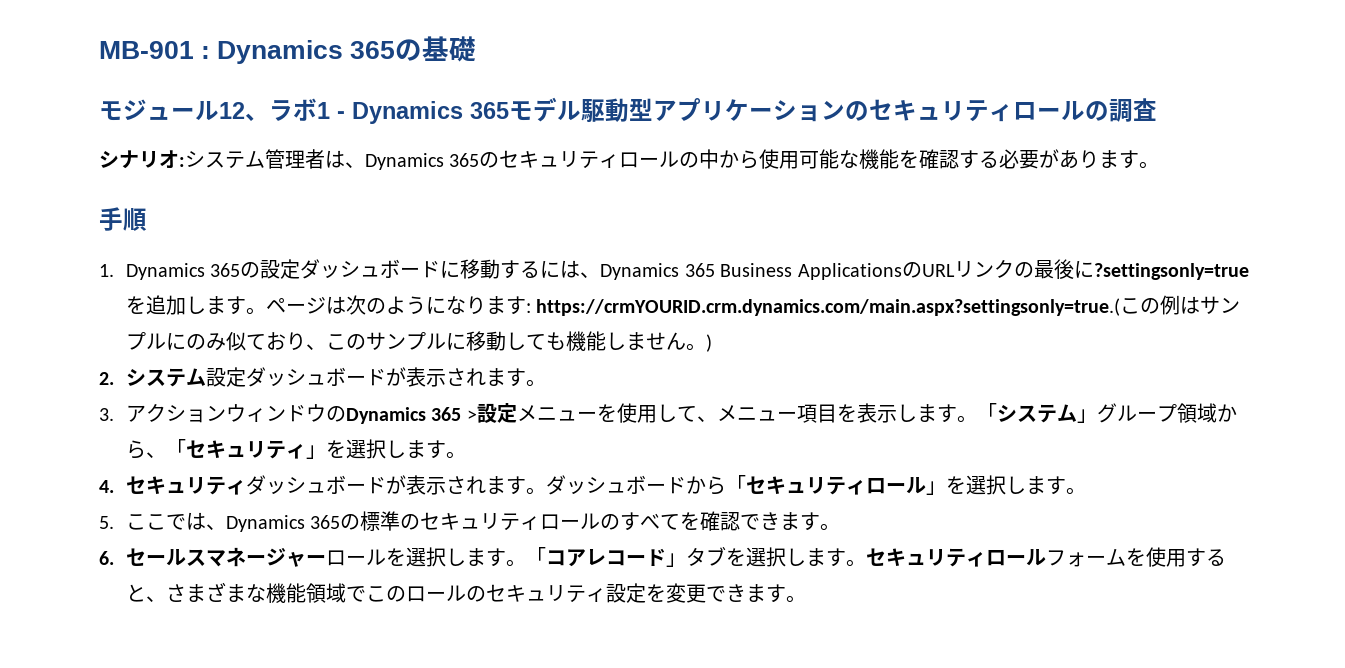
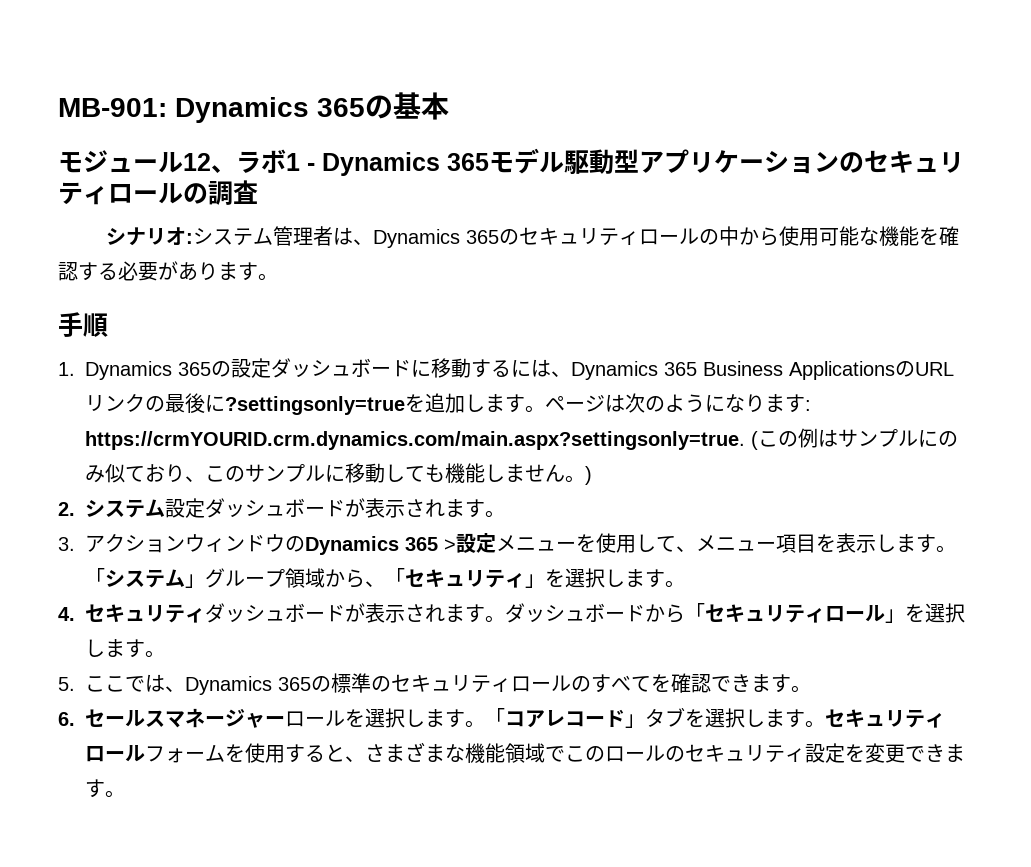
- MB-901 : Dynamics 365の基礎
+ MB-901: Dynamics 365の基本
- ページは次のようになります: https://crmYOURID.crm.dynamics.com/main.aspx?settingsonly=true.(この例はサンプルにのみ似ており、このサンプルに移動しても機能しません。)
+ ページは次のようになります: https://crmYOURID.crm.dynamics.com/main.aspx?settingsonly=true. (この例はサンプルにのみ似ており、このサンプルに移動しても機能しません。)

